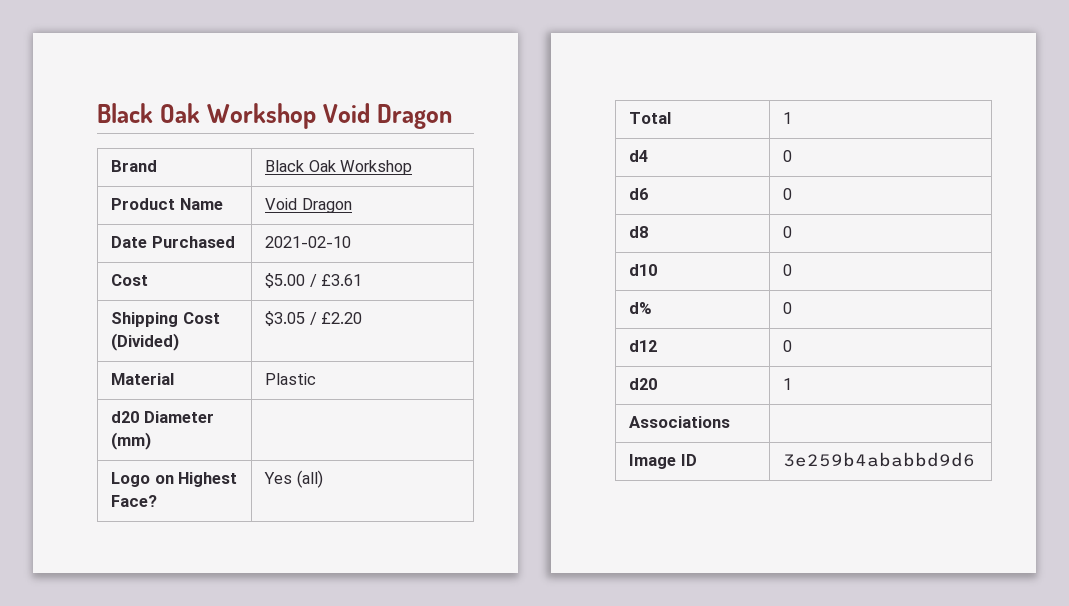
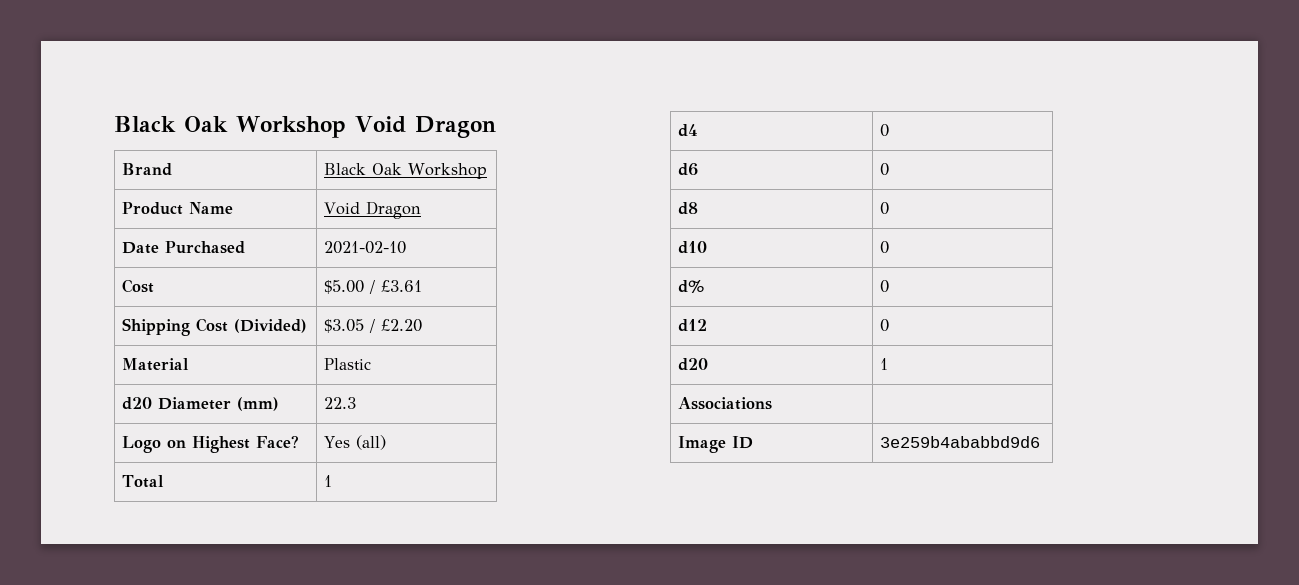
- d20 Diameter (mm) |
+ d20 Diameter (mm) | 22.3

